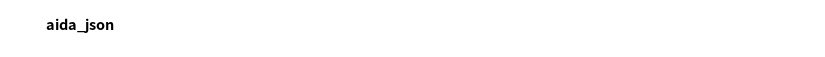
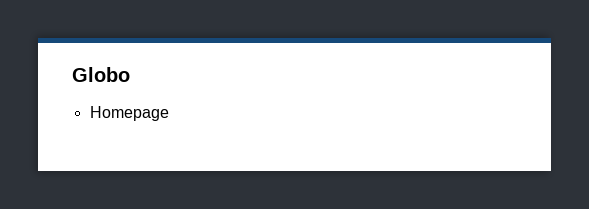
- aida_json
+ Globo
+ Homepage

